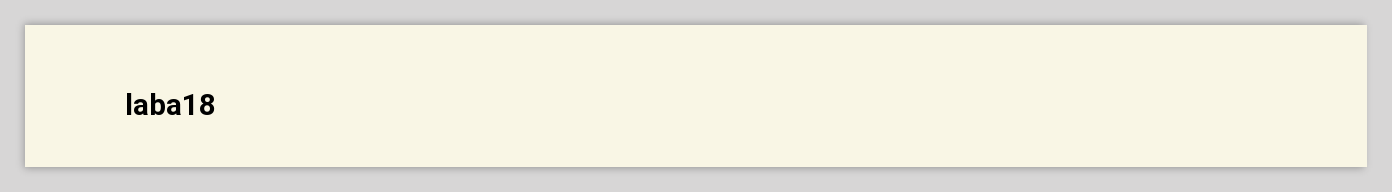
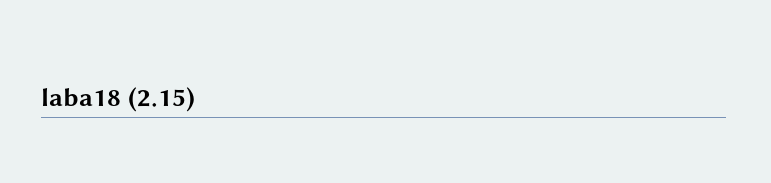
- laba18
+ laba18 (2.15)

